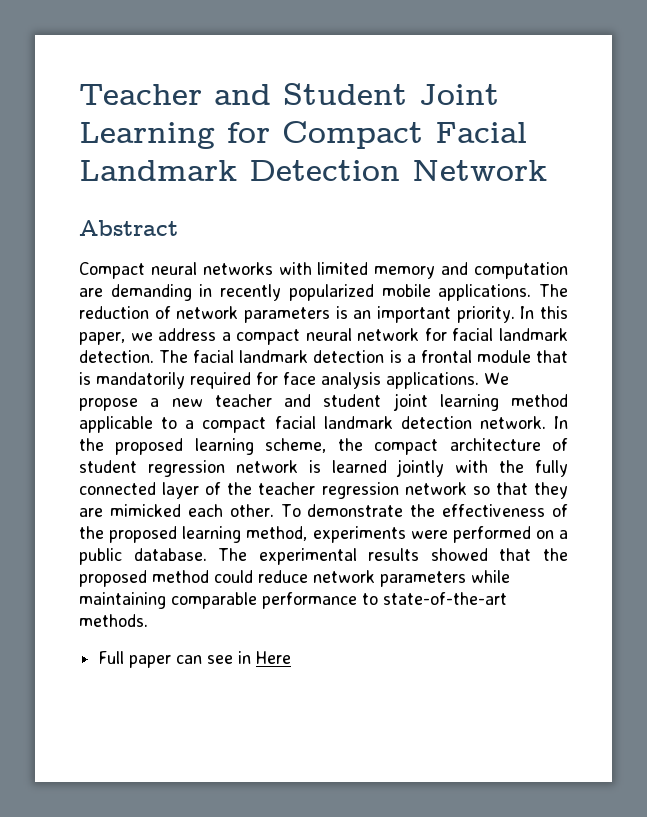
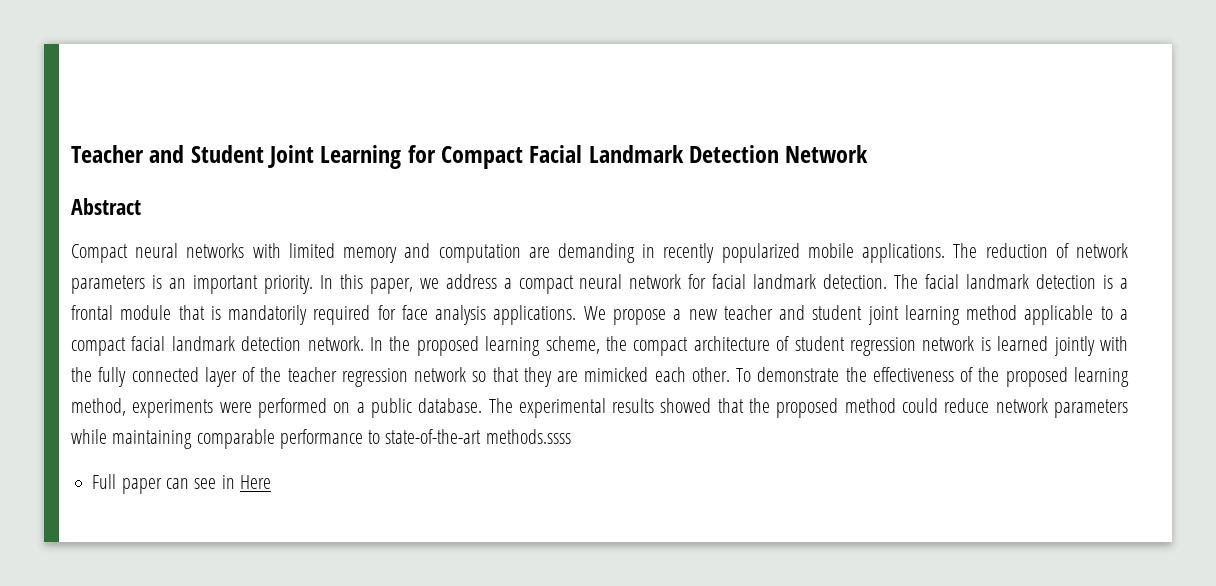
- The experimental results showed that the proposed method could reduce network parameters while maintaining comparable performance to state-of-the-art methods.
+ The experimental results showed that the proposed method could reduce network parameters while maintaining comparable performance to state-of-the-art methods.ssss

